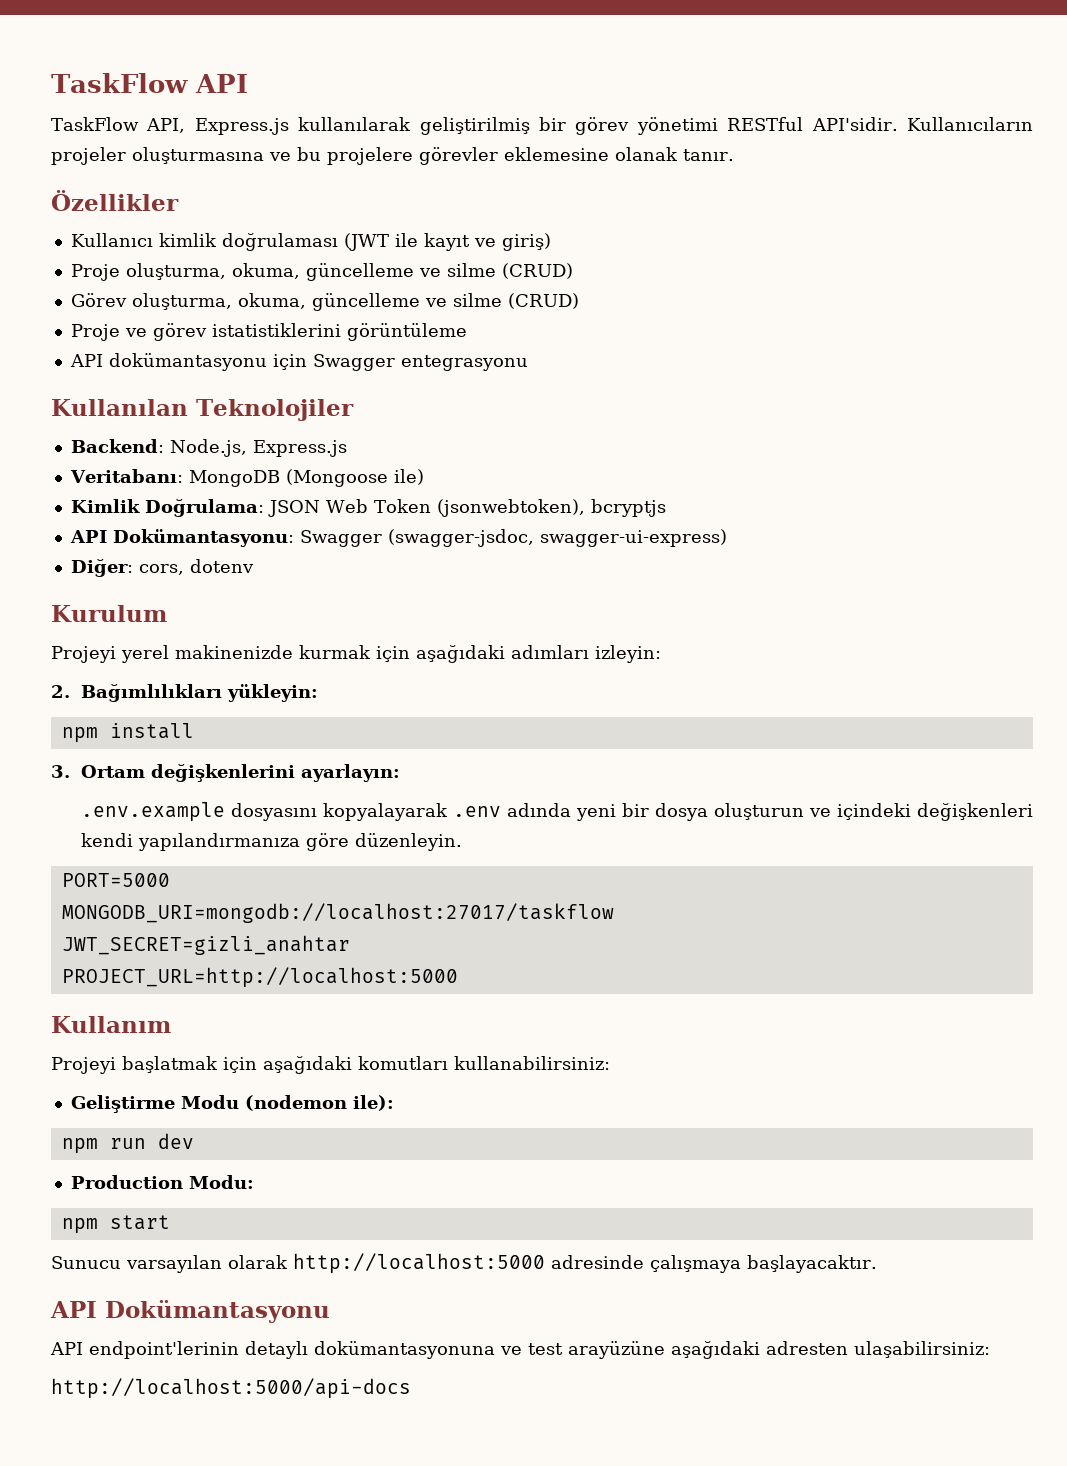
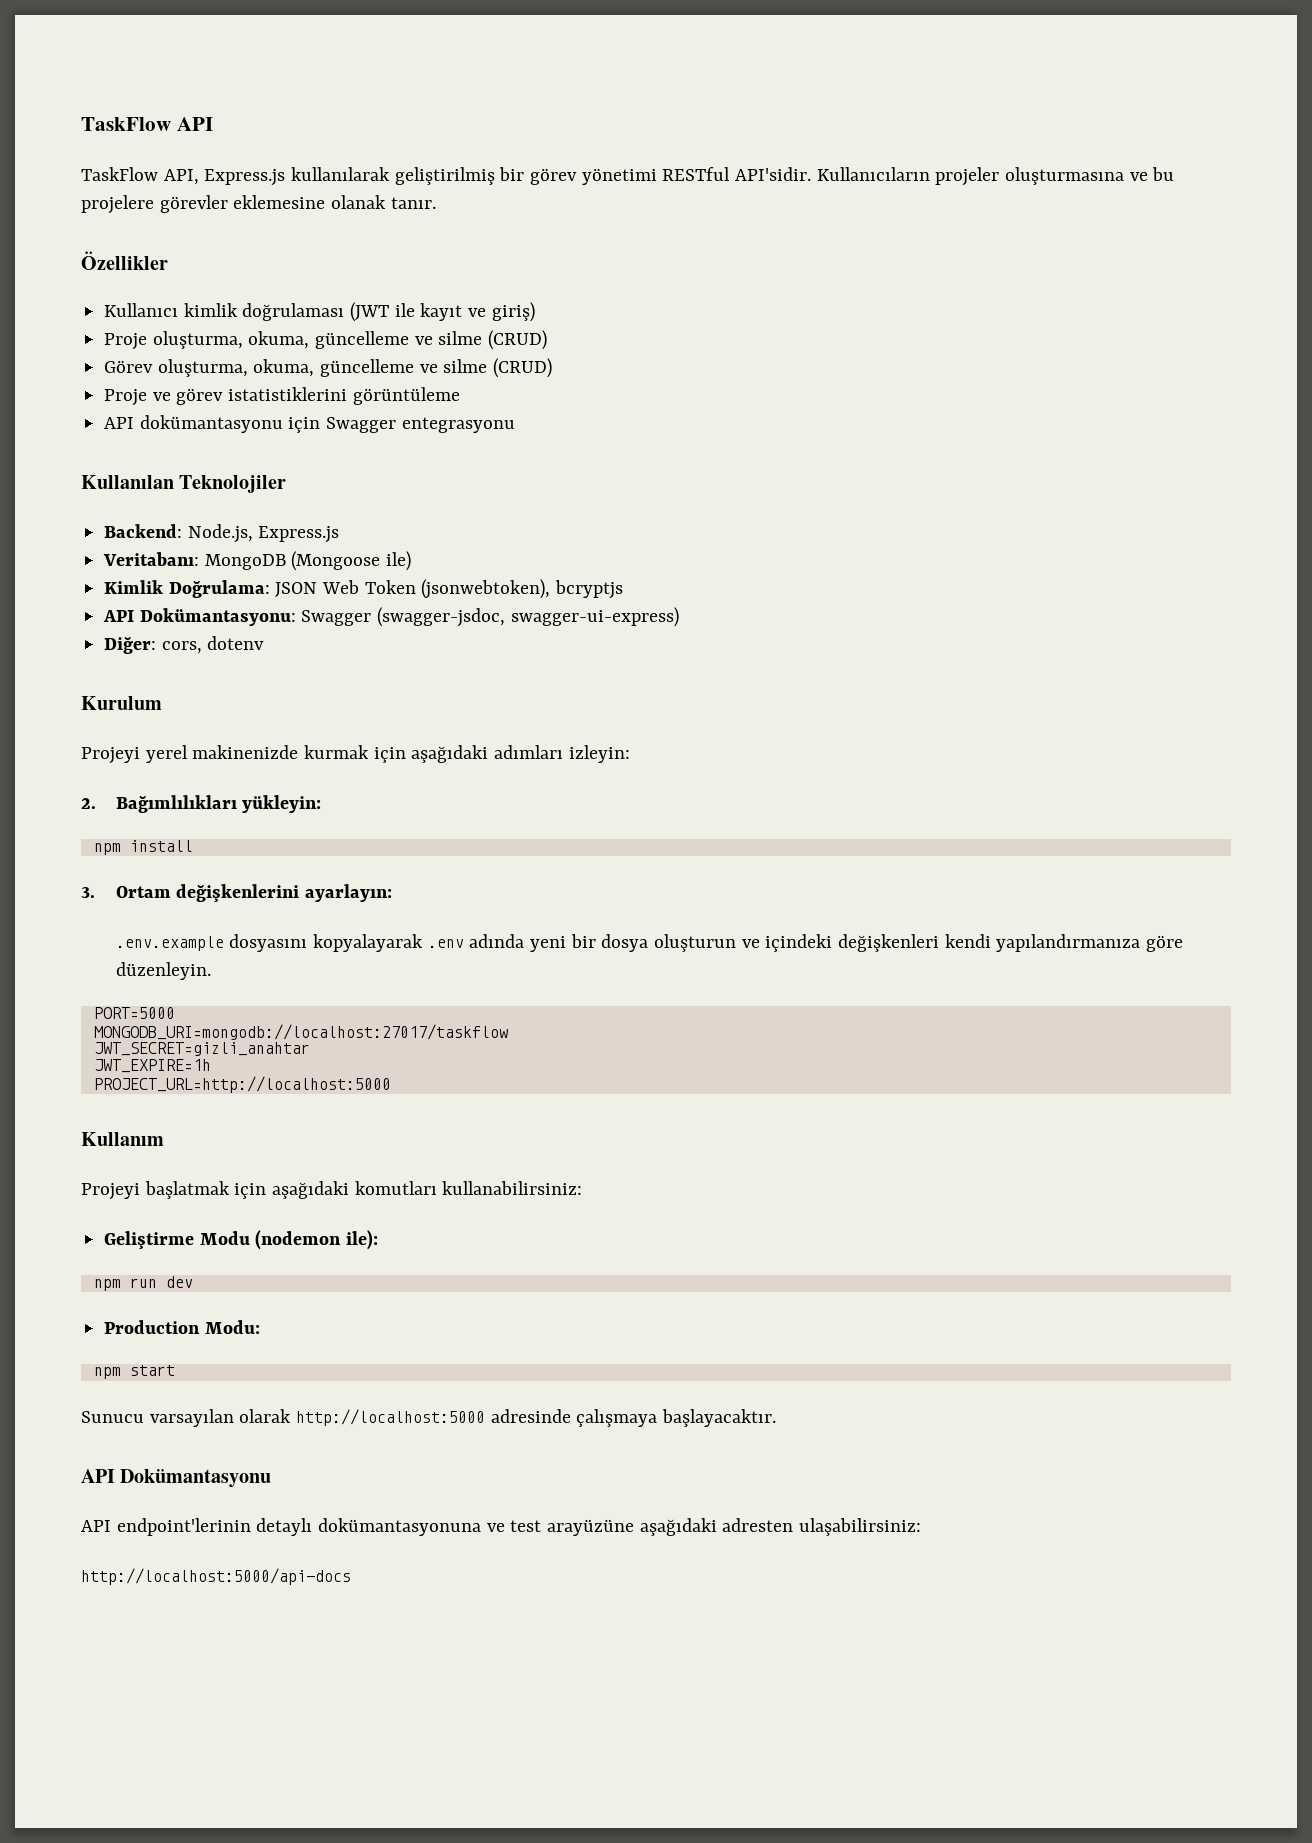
+ JWT_EXPIRE=1h

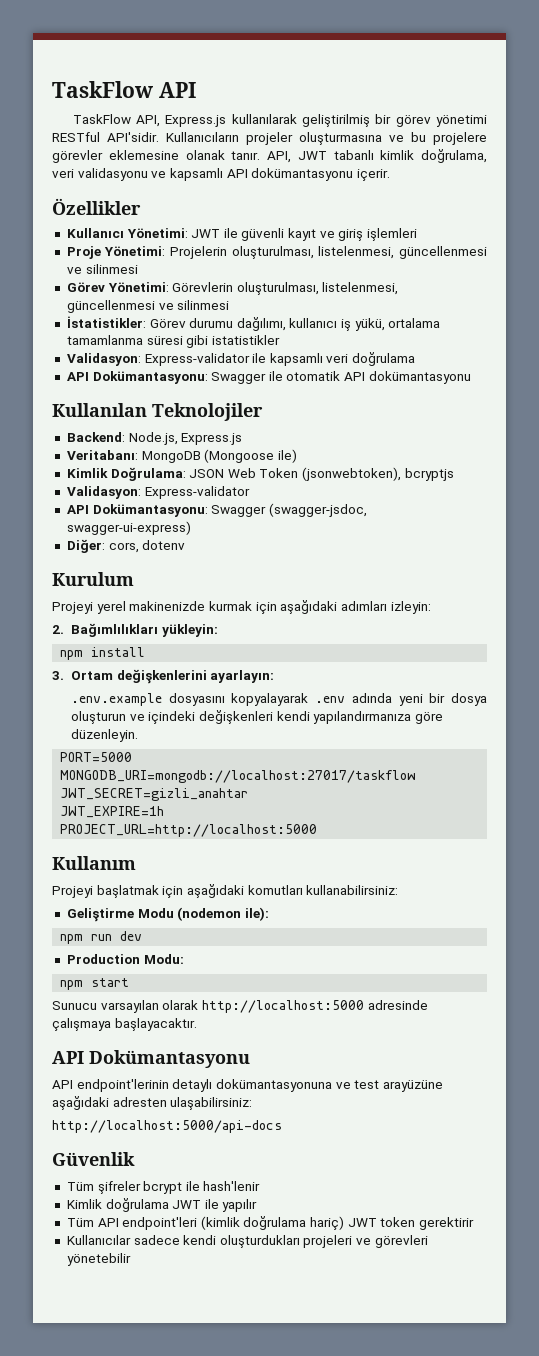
- Kullanıcıların projeler oluşturmasına ve bu projelere görevler eklemesine olanak tanır.
+ Kullanıcıların projeler oluşturmasına ve bu projelere görevler eklemesine olanak tanır. API, JWT tabanlı kimlik doğrulama, veri validasyonu ve kapsamlı API dokümantasyonu içerir.
  Özellikler
- Kullanıcı kimlik doğrulaması (JWT ile kayıt ve giriş)
- Proje oluşturma, okuma, güncelleme ve silme (CRUD)
- Görev oluşturma, okuma, güncelleme ve silme (CRUD)
- Proje ve görev istatistiklerini görüntüleme
- API dokümantasyonu için Swagger entegrasyonu
+ Kullanıcı Yönetimi: JWT ile güvenli kayıt ve giriş işlemleri
+ Proje Yönetimi: Projelerin oluşturulması, listelenmesi, güncellenmesi ve silinmesi
+ Görev Yönetimi: Görevlerin oluşturulması, listelenmesi, güncellenmesi ve silinmesi
+ İstatistikler: Görev durumu dağılımı, kullanıcı iş yükü, ortalama tamamlanma süresi gibi istatistikler
+ Validasyon: Express-validator ile kapsamlı veri doğrulama
+ API Dokümantasyonu: Swagger ile otomatik API dokümantasyonu
  Kimlik Doğrulama: JSON Web Token (jsonwebtoken), bcryptjs
+ Validasyon: Express-validator
+ Güvenlik
+ Tüm şifreler bcrypt ile hash'lenir
+ Kimlik doğrulama JWT ile yapılır
+ Tüm API endpoint'leri (kimlik doğrulama hariç) JWT token gerektirir
+ Kullanıcılar sadece kendi oluşturdukları projeleri ve görevleri yönetebilir

